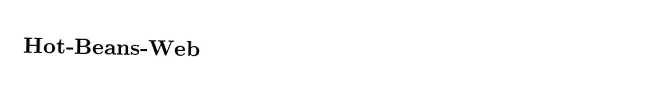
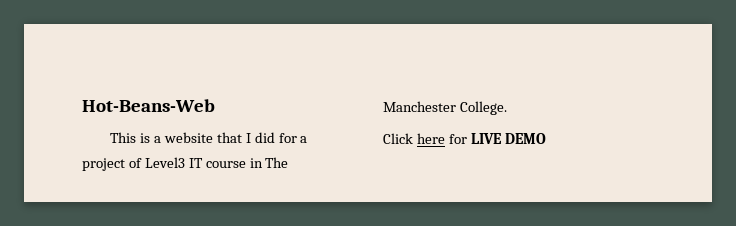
+ This is a website that I did for a project of Level3 IT course in The Manchester College.
+ Click here for LIVE DEMO

